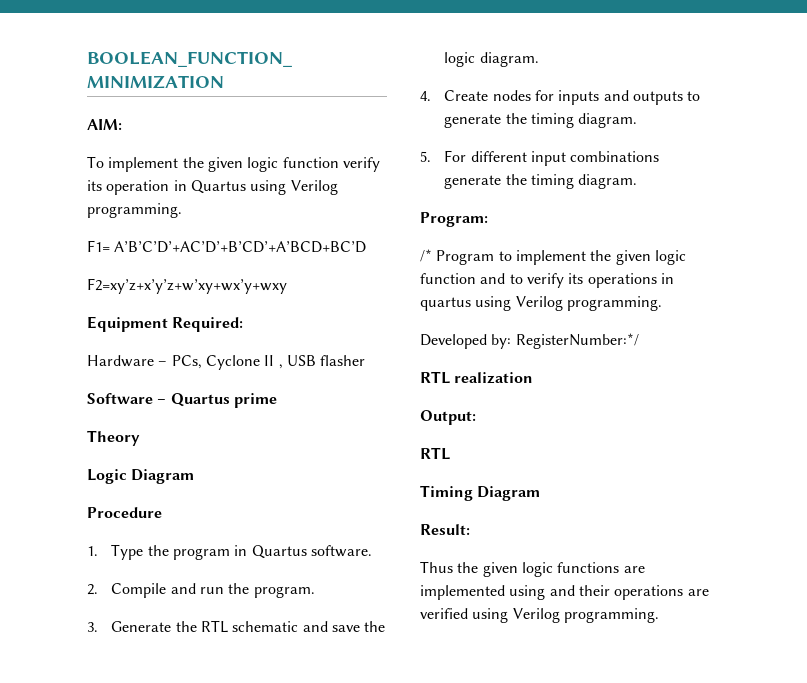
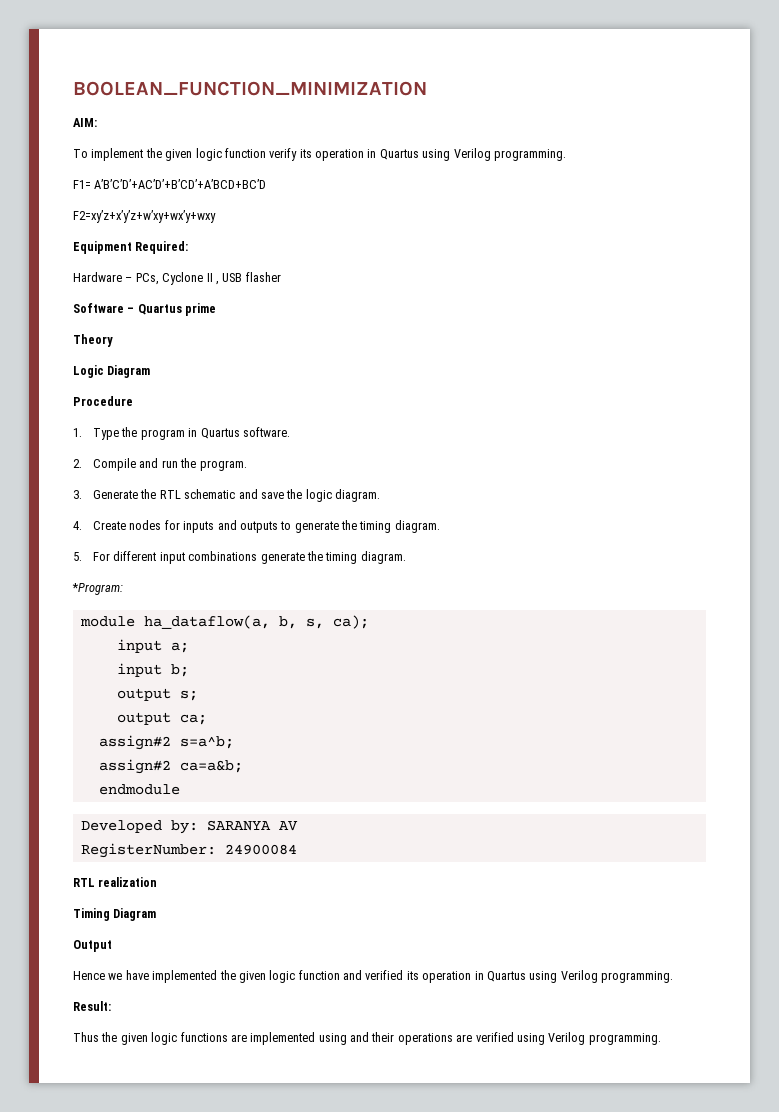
- Program:
- /* Program to implement the given logic function and to verify its operations in quartus using Verilog programming.
- Developed by: RegisterNumber:*/
+ *Program:
+ module ha_dataflow(a, b, s, ca);
+ input a;
+ input b;
+ output s;
+ output ca;
+ assign#2 s=a^b;
+ assign#2 ca=a&b;
+ endmodule
+ Developed by: SARANYA AV
+ RegisterNumber: 24900084
  RTL realization
- Output:
- RTL
  Timing Diagram
+ Output
+ Hence we have implemented the given logic function and verified its operation in Quartus using Verilog programming.

